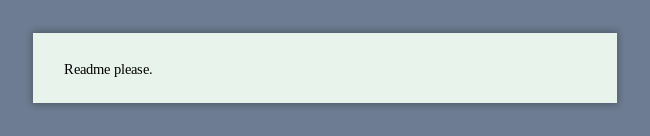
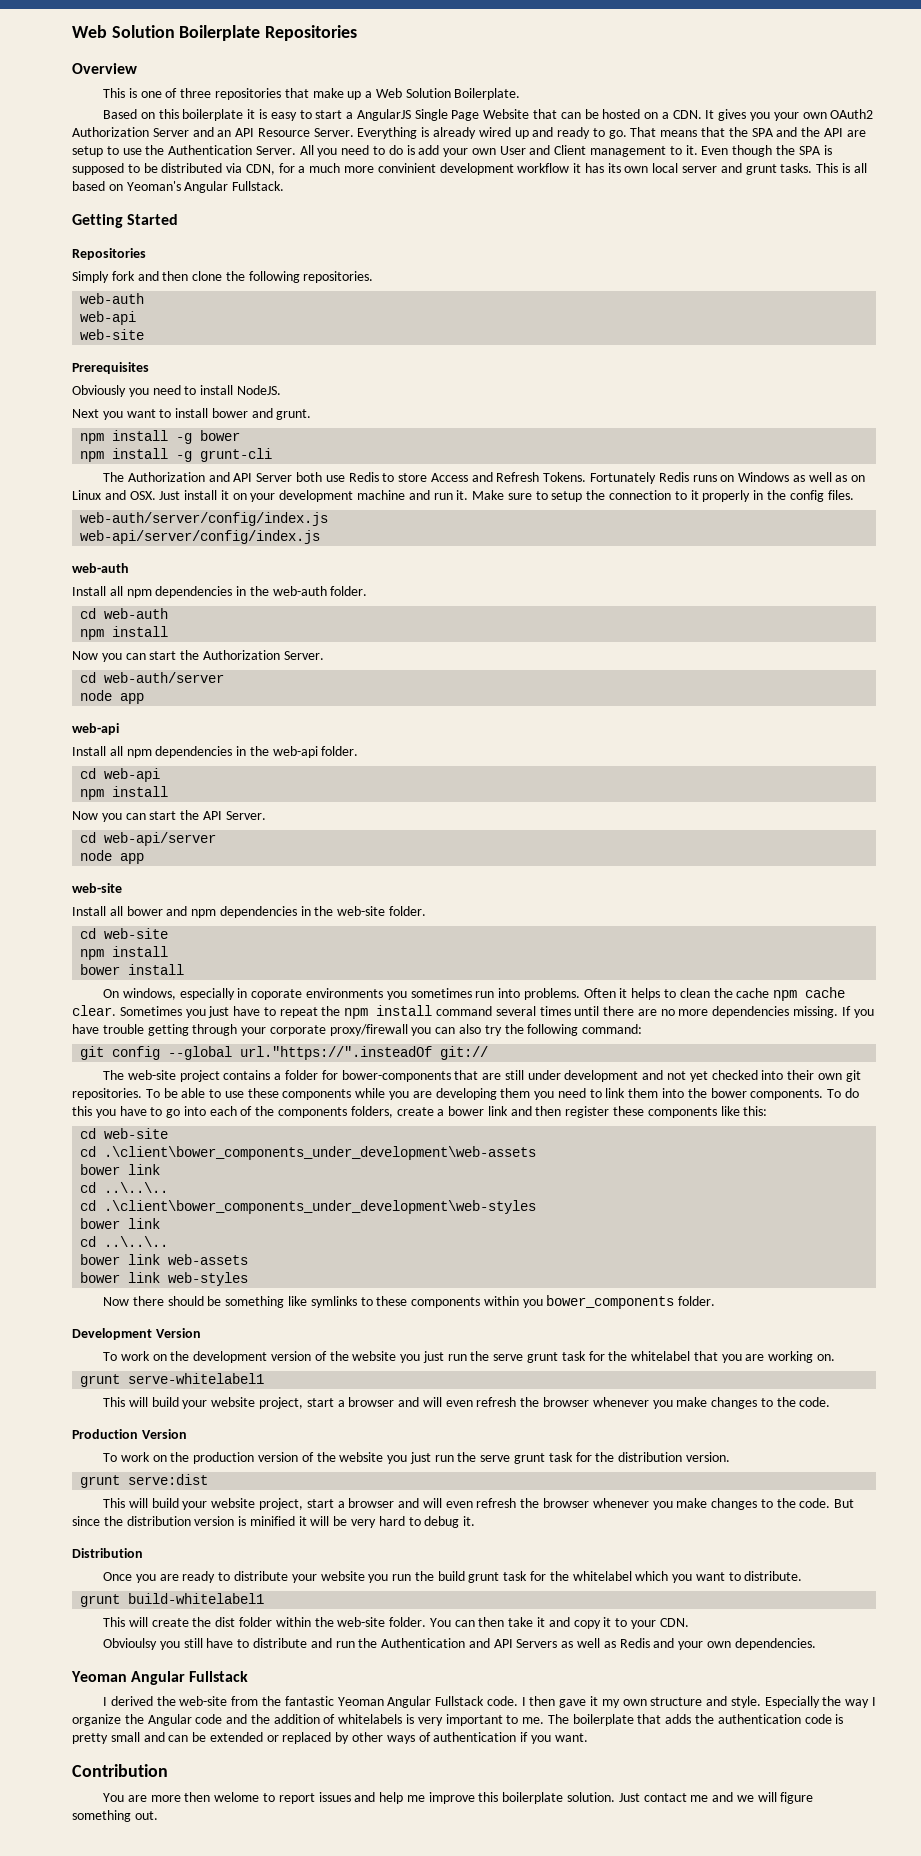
- Readme please.
+ Web Solution Boilerplate Repositories
+ Overview
+ This is one of three repositories that make up a Web Solution Boilerplate.
+ Based on this boilerplate it is easy to start a AngularJS Single Page Website that can be hosted on a CDN. It gives you your own OAuth2 Authorization Server and an API Resource Server. Everything is already wired up and ready to go. That means that the SPA and the API are setup to use the Authentication Server. All you need to do is add your own User and Client management to it. Even though the SPA is supposed to be distributed via CDN, for a much more convinient development workflow it has its own local server and grunt tasks. This is all based on Yeoman's Angular Fullstack.
+ Getting Started
+ Repositories
+ Simply fork and then clone the following repositories.
+ web-auth
+ web-api
+ web-site
+ Prerequisites
+ Obviously you need to install NodeJS.
+ Next you want to install bower and grunt.
+ npm install -g bower
+ npm install -g grunt-cli
+ The Authorization and API Server both use Redis to store Access and Refresh Tokens. Fortunately Redis runs on Windows as well as on Linux and OSX. Just install it on your development machine and run it. Make sure to setup the connection to it properly in the config files.
+ web-auth/server/config/index.js
+ web-api/server/config/index.js
+ web-auth
+ Install all npm dependencies in the web-auth folder.
+ cd web-auth
+ npm install
+ Now you can start the Authorization Server.
+ cd web-auth/server
+ node app
+ web-api
+ Install all npm dependencies in the web-api folder.
+ cd web-api
+ npm install
+ Now you can start the API Server.
+ cd web-api/server
+ node app
+ web-site
+ Install all bower and npm dependencies in the web-site folder.
+ cd web-site
+ npm install
+ bower install
+ On windows, especially in coporate environments you sometimes run into problems. Often it helps to clean the cache npm cache clear. Sometimes you just have to repeat the npm install command several times until there are no more dependencies missing. If you have trouble getting through your corporate proxy/firewall you can also try the following command:
+ git config --global url."https://".insteadOf git://
+ The web-site project contains a folder for bower-components that are still under development and not yet checked into their own git repositories. To be able to use these components while you are developing them you need to link them into the bower components. To do this you have to go into each of the components folders, create a bower link and then register these components like this:
+ cd web-site
+ cd .\client\bower_components_under_development\web-assets
+ bower link
+ cd ..\..\..
+ cd .\client\bower_components_under_development\web-styles
+ bower link
+ cd ..\..\..
+ bower link web-assets
+ bower link web-styles
+ Now there should be something like symlinks to these components within you bower_components folder.
+ Development Version
+ To work on the development version of the website you just run the serve grunt task for the whitelabel that you are working on.
+ grunt serve-whitelabel1
+ This will build your website project, start a browser and will even refresh the browser whenever you make changes to the code.
+ Production Version
+ To work on the production version of the website you just run the serve grunt task for the distribution version.
+ grunt serve:dist
+ This will build your website project, start a browser and will even refresh the browser whenever you make changes to the code. But since the distribution version is minified it will be very hard to debug it.
+ Distribution
+ Once you are ready to distribute your website you run the build grunt task for the whitelabel which you want to distribute.
+ grunt build-whitelabel1
+ This will create the dist folder within the web-site folder. You can then take it and copy it to your CDN.
+ Obvioulsy you still have to distribute and run the Authentication and API Servers as well as Redis and your own dependencies.
+ Yeoman Angular Fullstack
+ I derived the web-site from the fantastic Yeoman Angular Fullstack code. I then gave it my own structure and style. Especially the way I organize the Angular code and the addition of whitelabels is very important to me. The boilerplate that adds the authentication code is pretty small and can be extended or replaced by other ways of authentication if you want.
+ Contribution
+ You are more then welome to report issues and help me improve this boilerplate solution. Just contact me and we will figure something out.

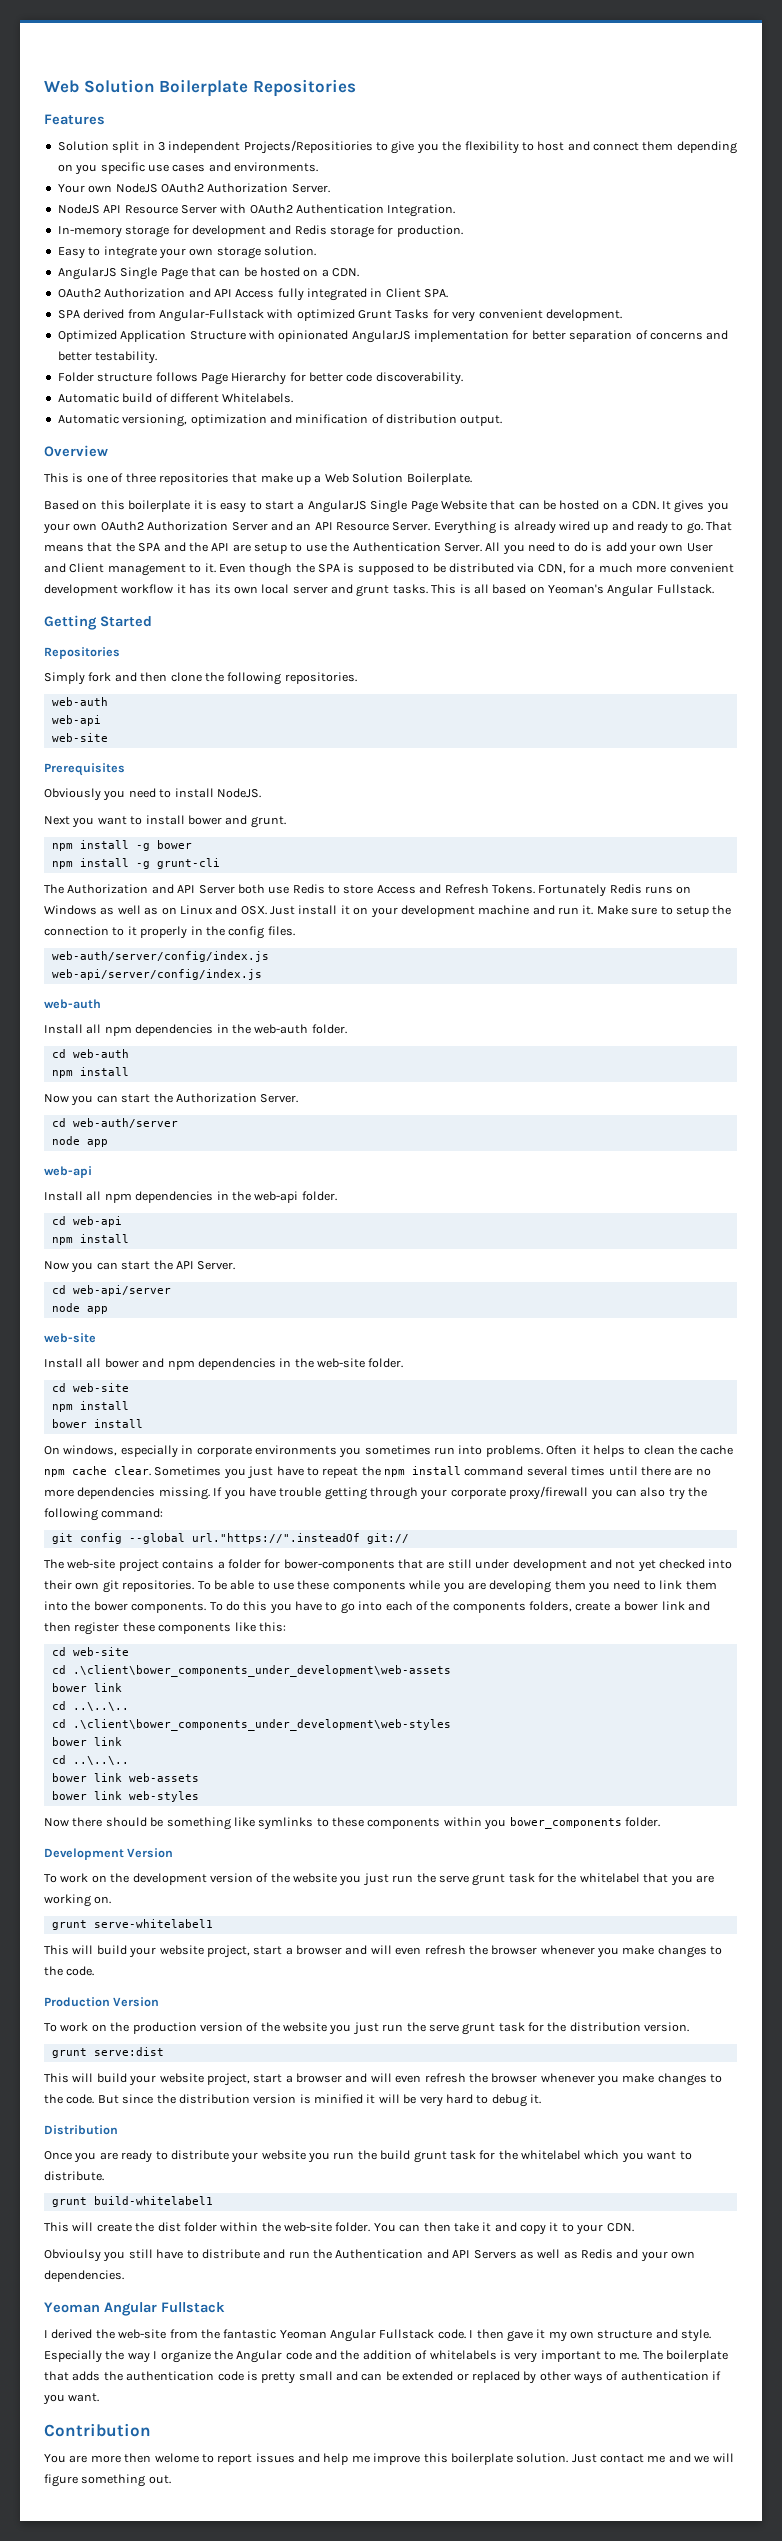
+ Features
+ Solution split in 3 independent Projects/Repositiories to give you the flexibility to host and connect them depending on you specific use cases and environments.
+ Your own NodeJS OAuth2 Authorization Server.
+ NodeJS API Resource Server with OAuth2 Authentication Integration.
+ In-memory storage for development and Redis storage for production.
+ Easy to integrate your own storage solution.
+ AngularJS Single Page that can be hosted on a CDN.
+ OAuth2 Authorization and API Access fully integrated in Client SPA.
+ SPA derived from Angular-Fullstack with optimized Grunt Tasks for very convenient development.
+ Optimized Application Structure with opinionated AngularJS implementation for better separation of concerns and better testability.
+ Folder structure follows Page Hierarchy for better code discoverability.
+ Automatic build of different Whitelabels.
+ Automatic versioning, optimization and minification of distribution output.
- Even though the SPA is supposed to be distributed via CDN, for a much more convinient development workflow it has its own local server and grunt tasks.
+ Even though the SPA is supposed to be distributed via CDN, for a much more convenient development workflow it has its own local server and grunt tasks.
- On windows, especially in coporate environments you sometimes run into problems.
+ On windows, especially in corporate environments you sometimes run into problems.

